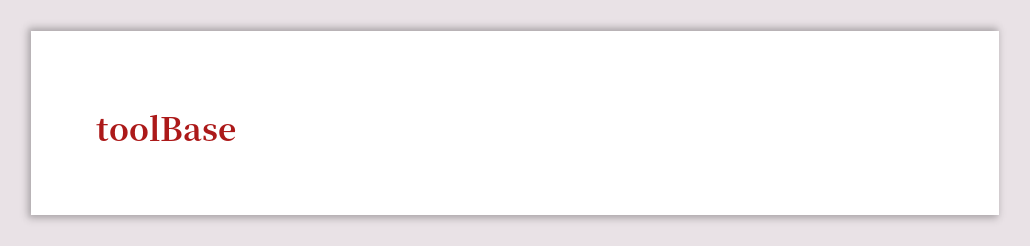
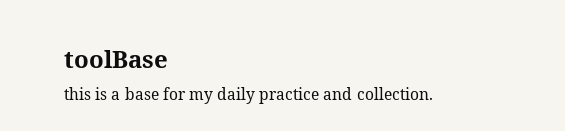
+ this is a base for my daily practice and collection.

